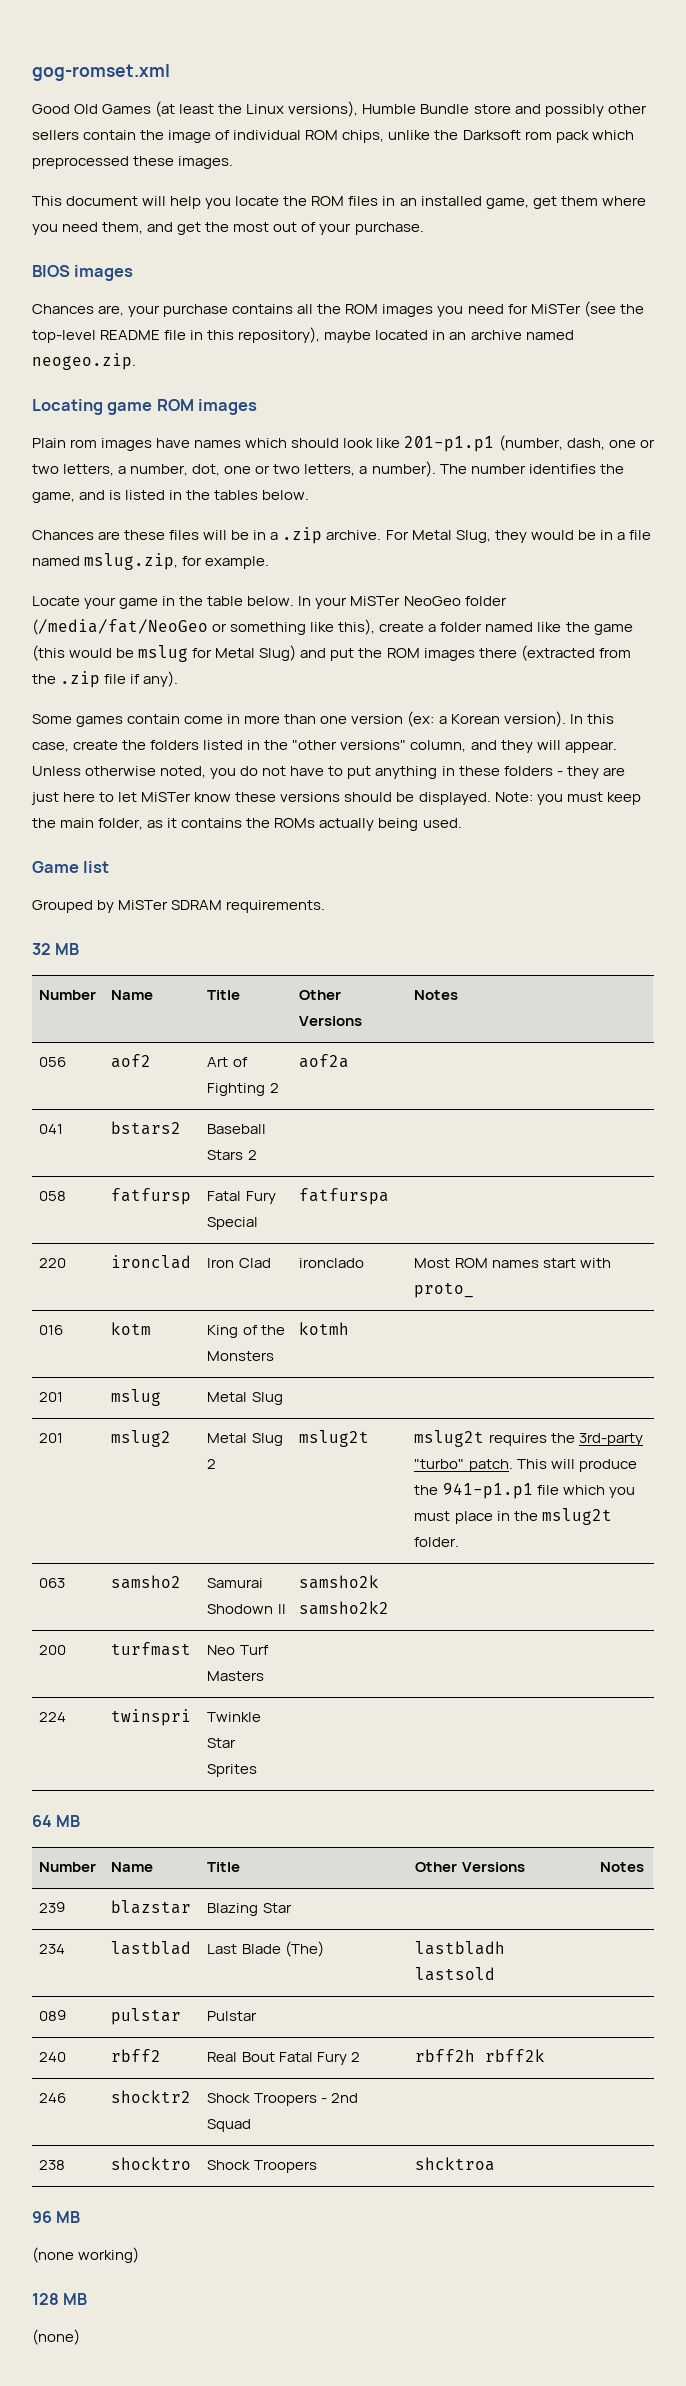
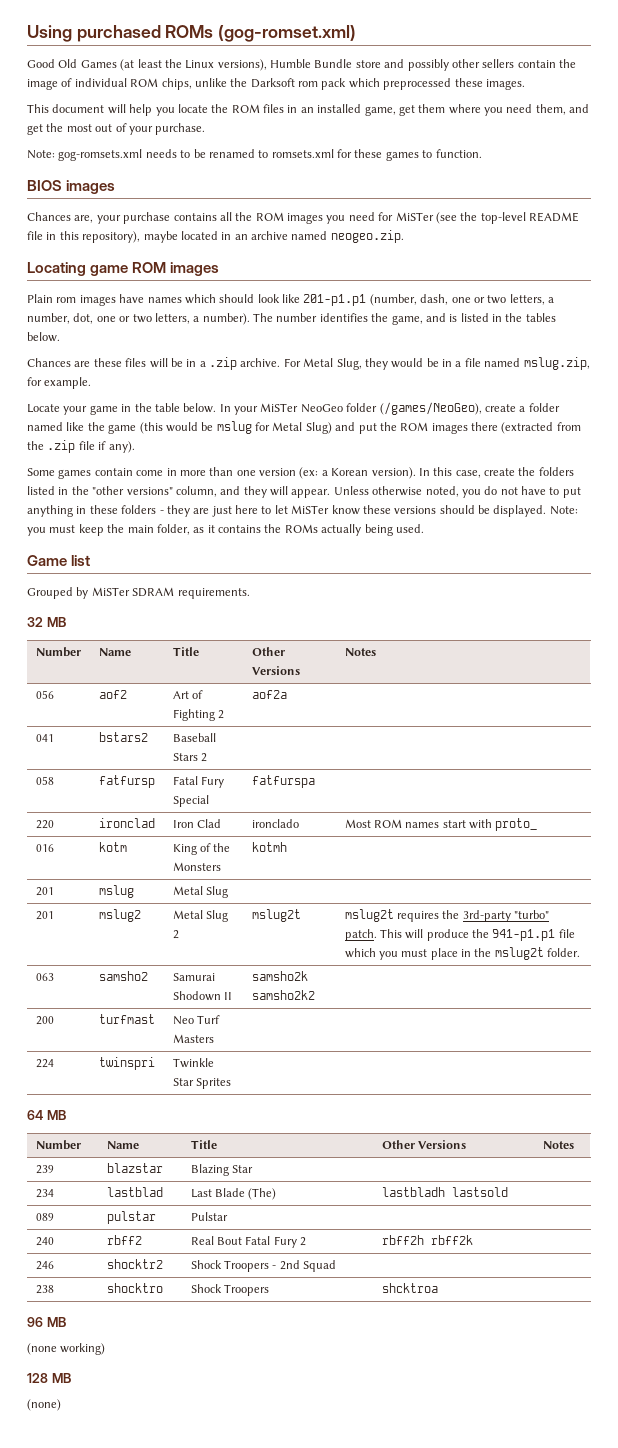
- gog-romset.xml
+ Using purchased ROMs (gog-romset.xml)
+ Note: gog-romsets.xml needs to be renamed to romsets.xml for these games to function.
- In your MiSTer NeoGeo folder (/media/fat/NeoGeo or something like this), create a folder named like the game (this would be mslug for Metal Slug) and put the ROM images there (extracted from the .zip file if any).
+ In your MiSTer NeoGeo folder (/games/NeoGeo), create a folder named like the game (this would be mslug for Metal Slug) and put the ROM images there (extracted from the .zip file if any).

